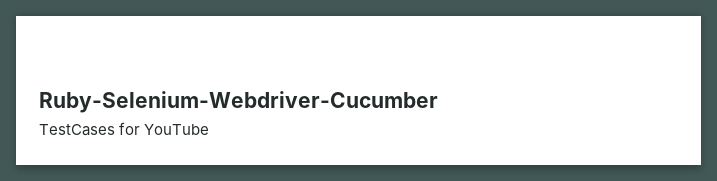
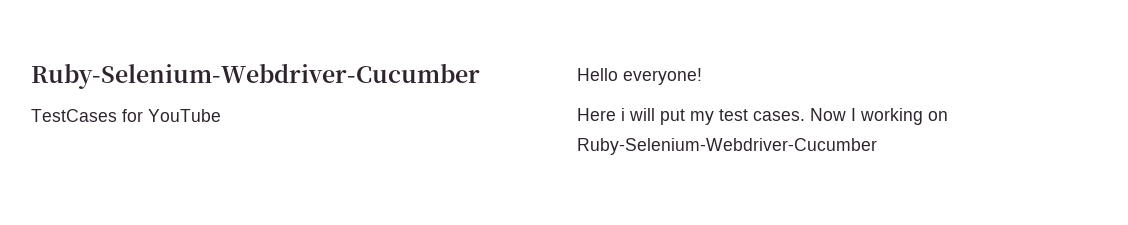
+ Hello everyone!
+ Here i will put my test cases. Now I working on Ruby-Selenium-Webdriver-Cucumber

